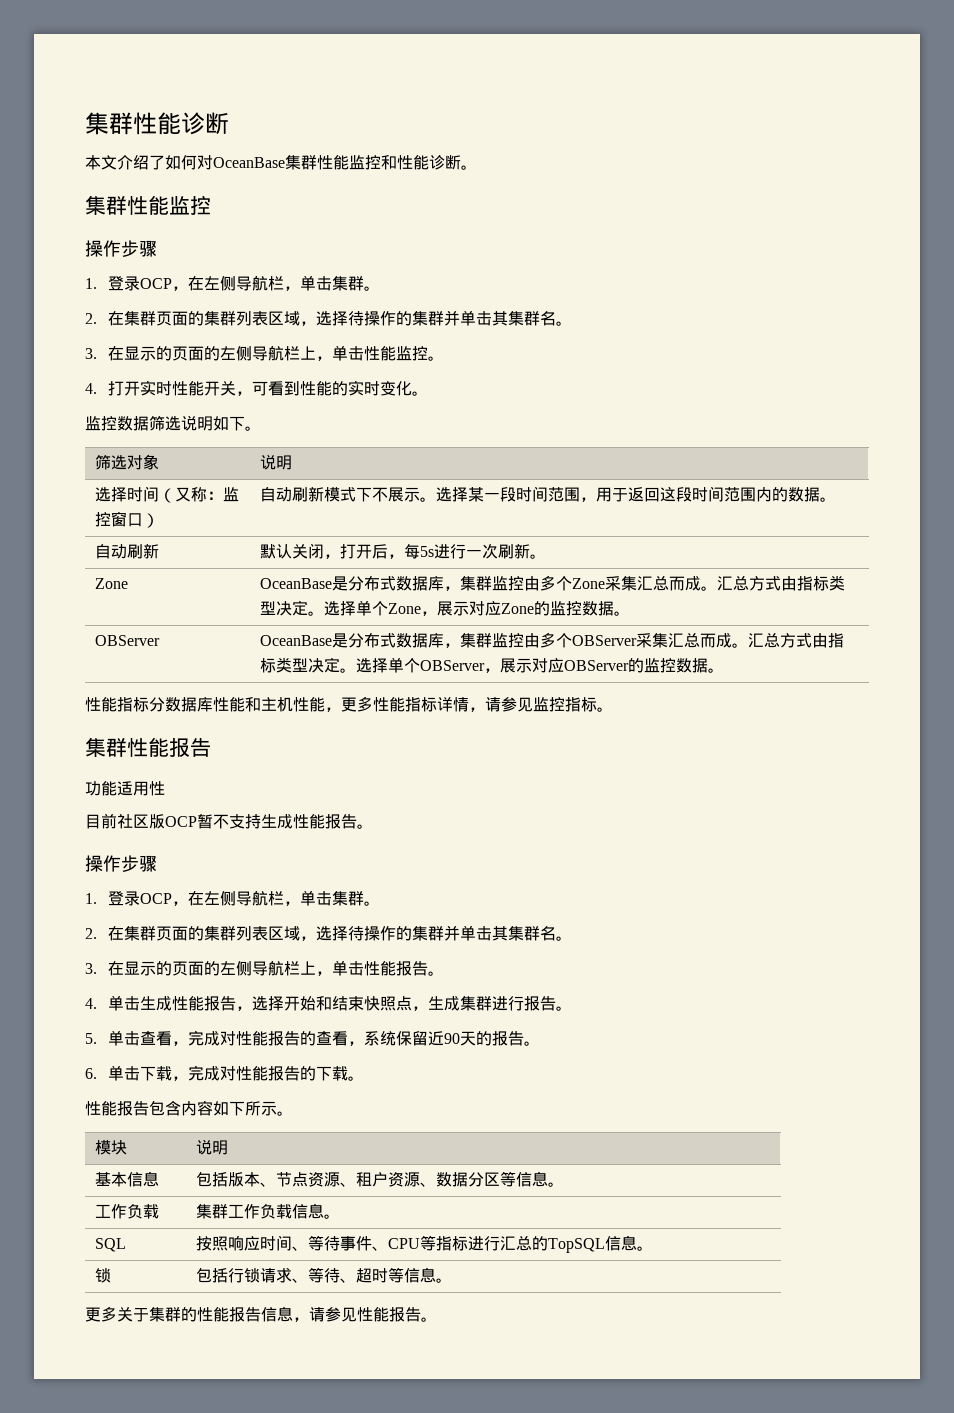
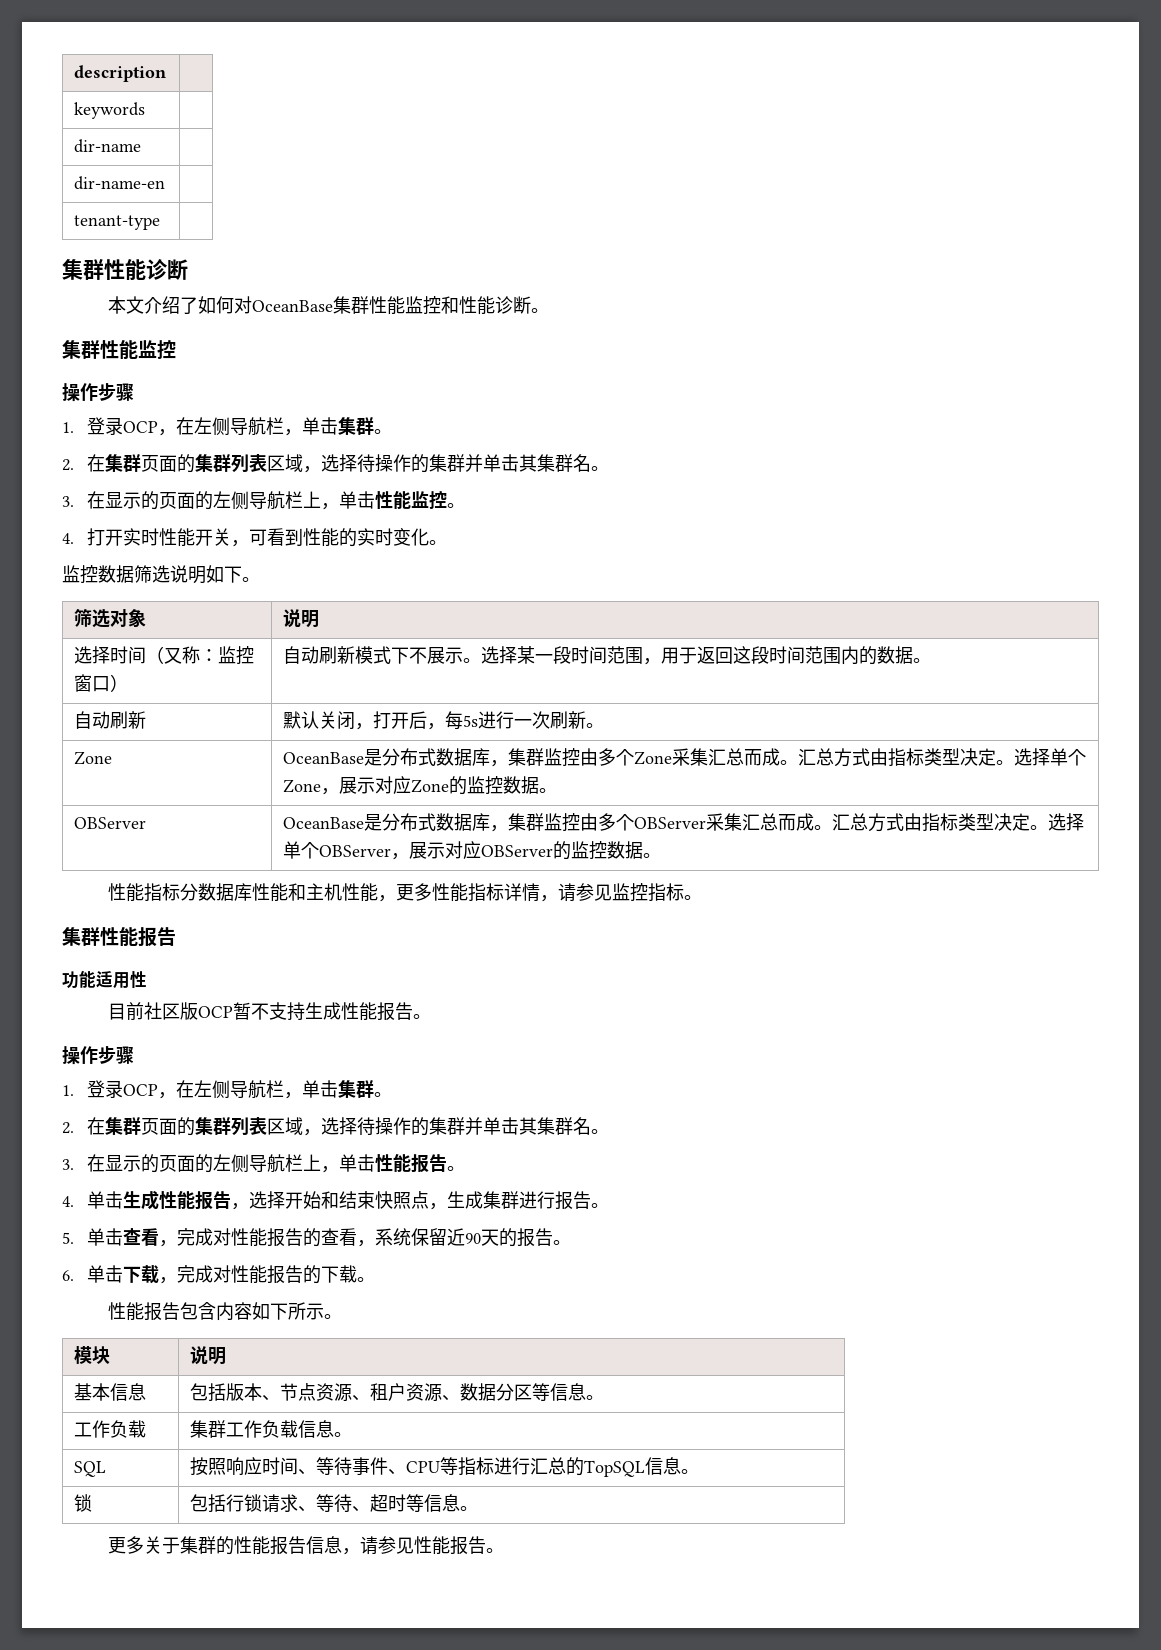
+ description |
+ keywords |
+ dir-name |
+ dir-name-en |
+ tenant-type |

